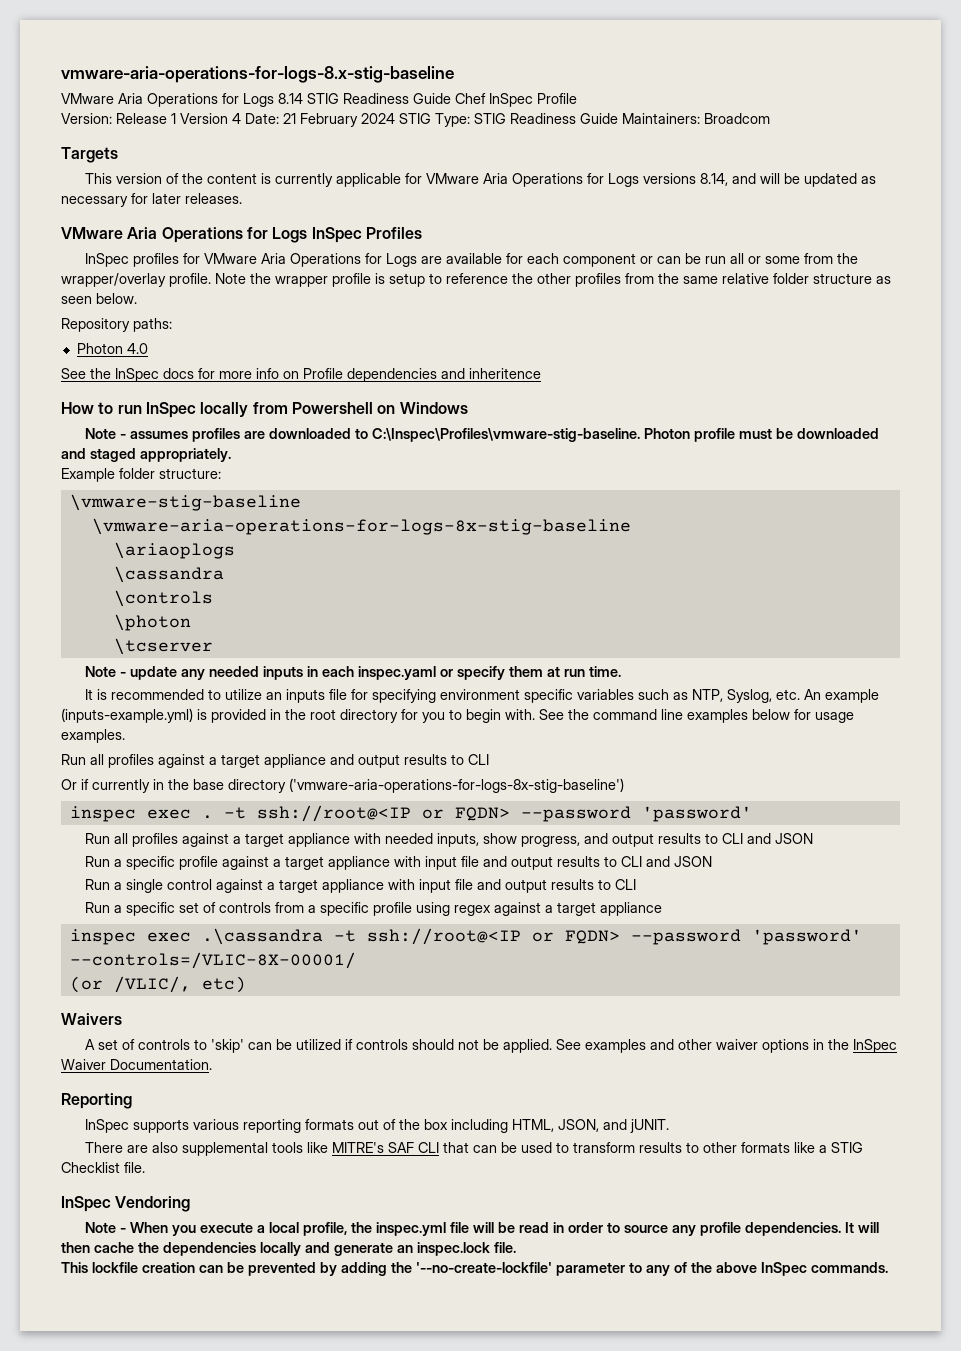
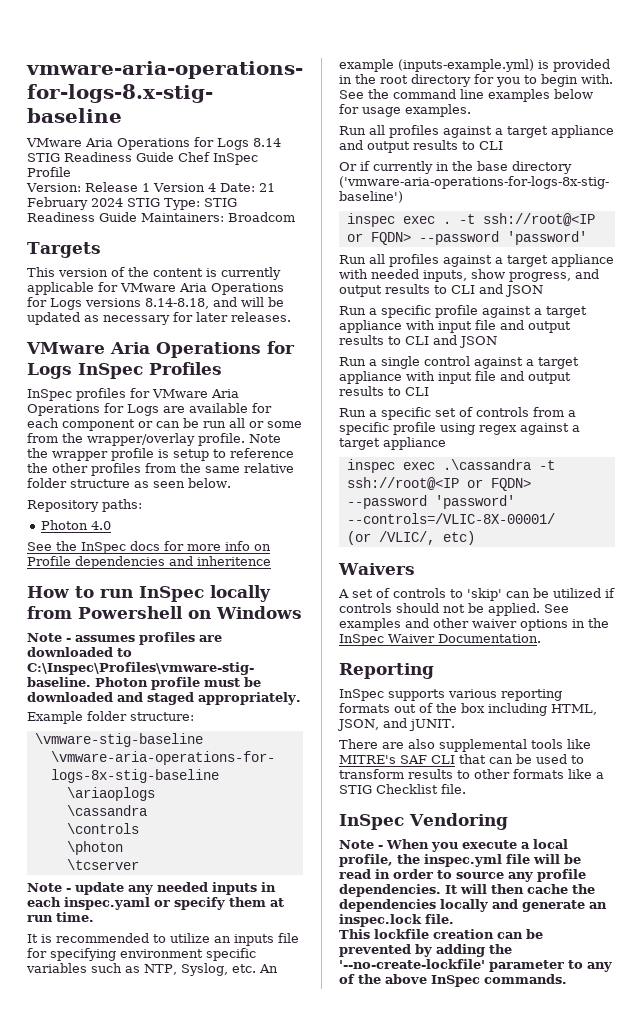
- This version of the content is currently applicable for VMware Aria Operations for Logs versions 8.14, and will be updated as necessary for later releases.
+ This version of the content is currently applicable for VMware Aria Operations for Logs versions 8.14-8.18, and will be updated as necessary for later releases.

